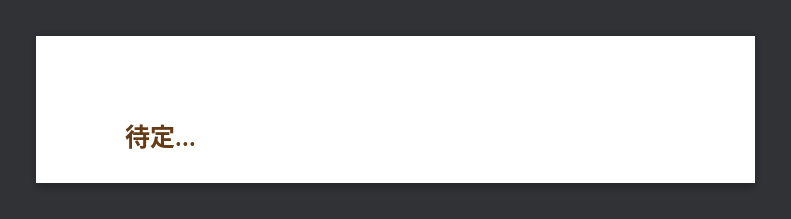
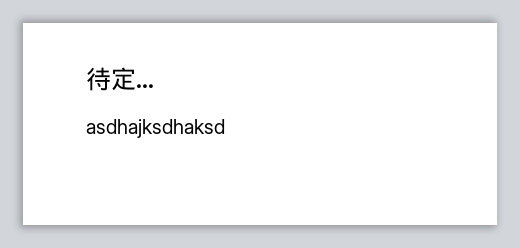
+ asdhajksdhaksd

